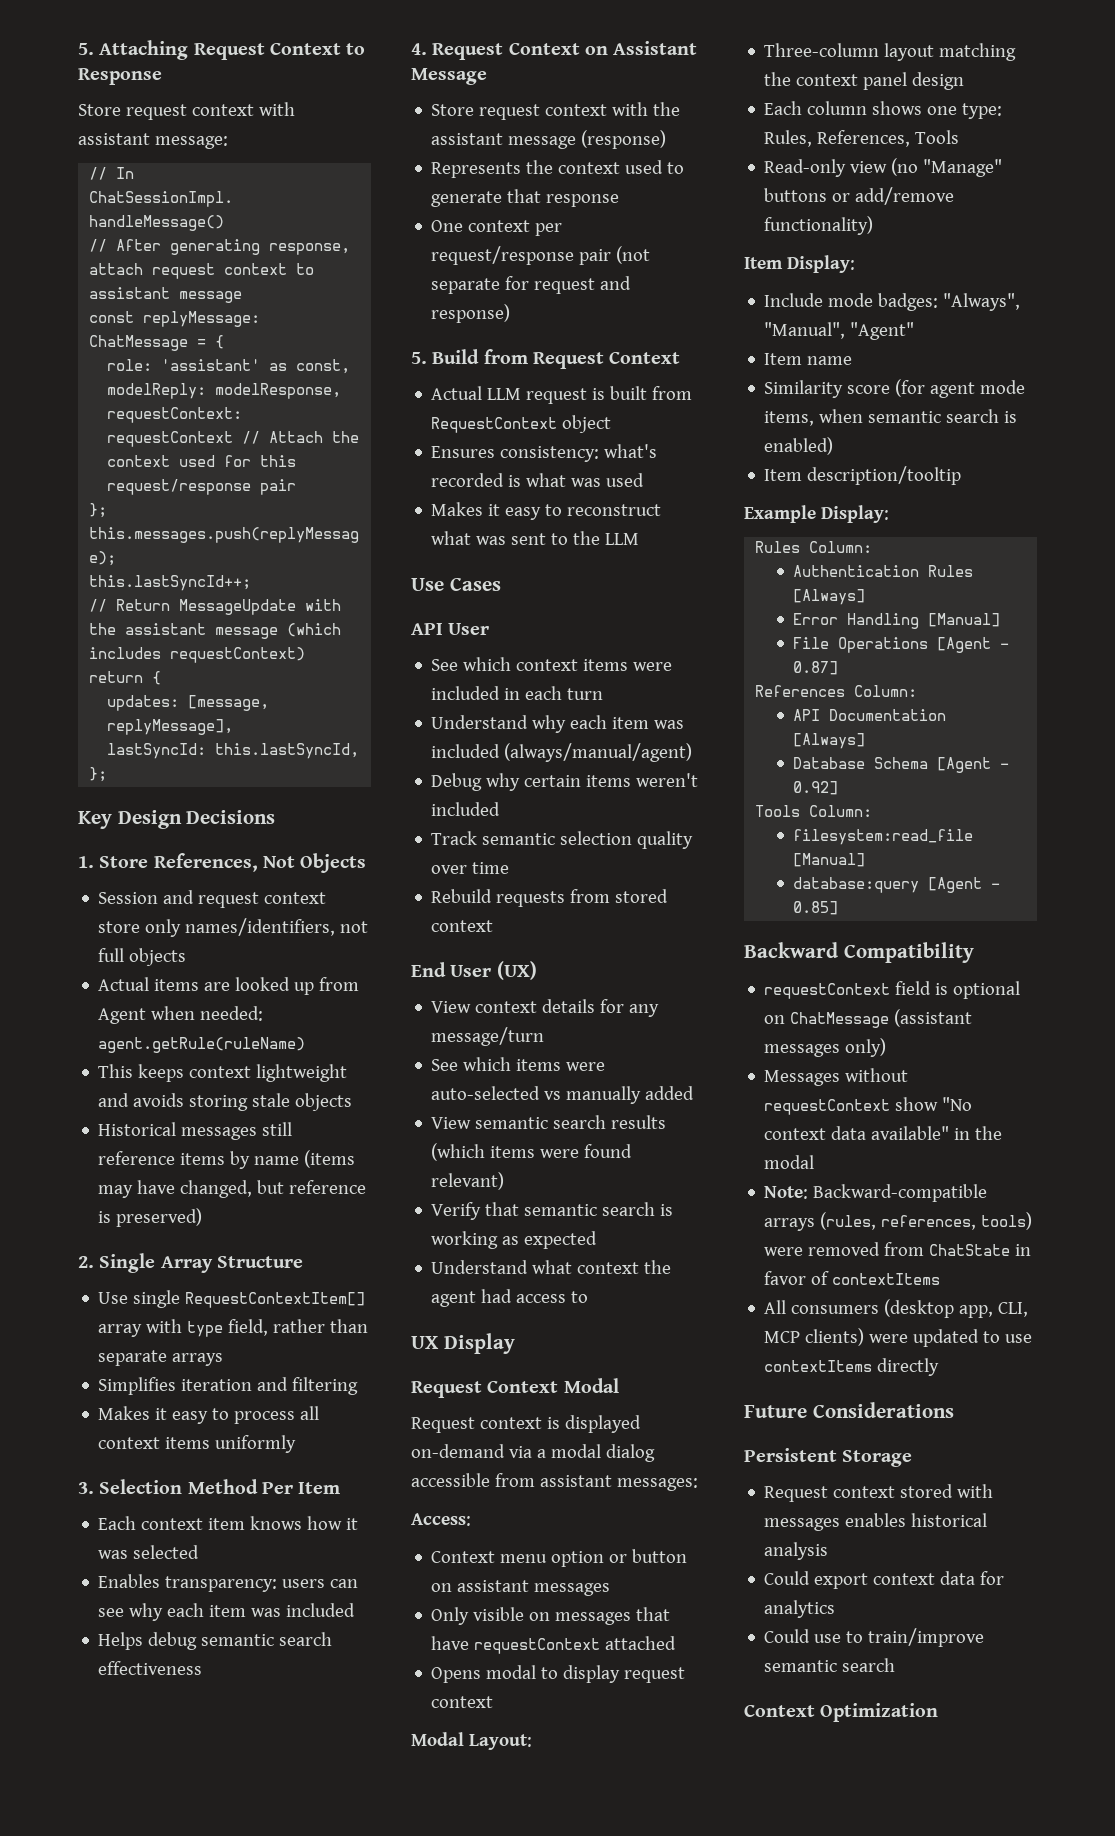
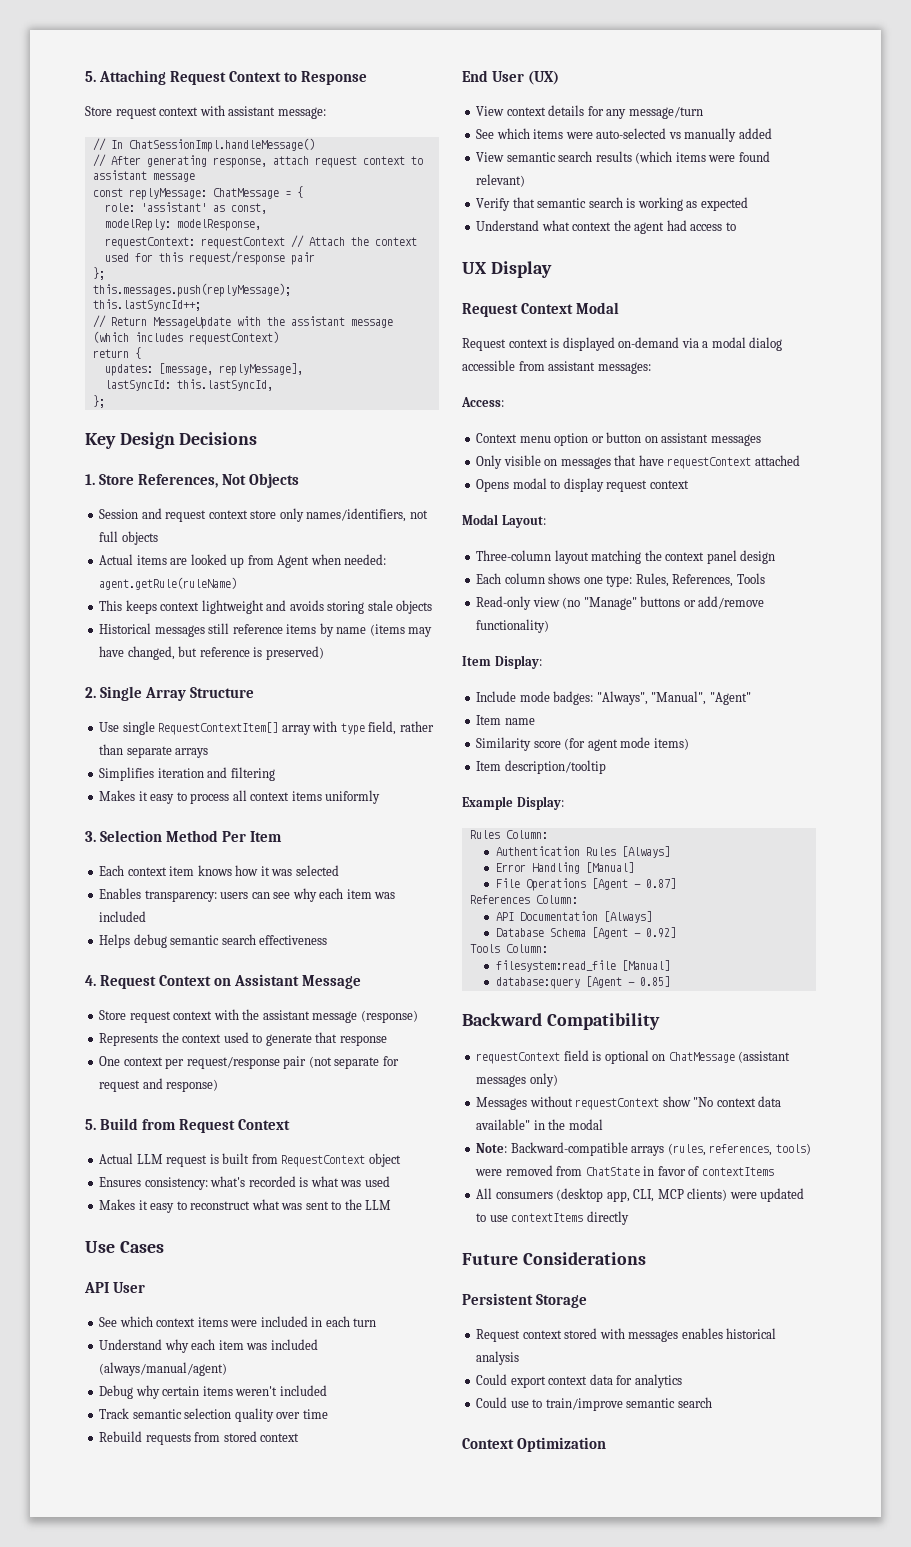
- Similarity score (for agent mode items, when semantic search is enabled)
+ Similarity score (for agent mode items)

